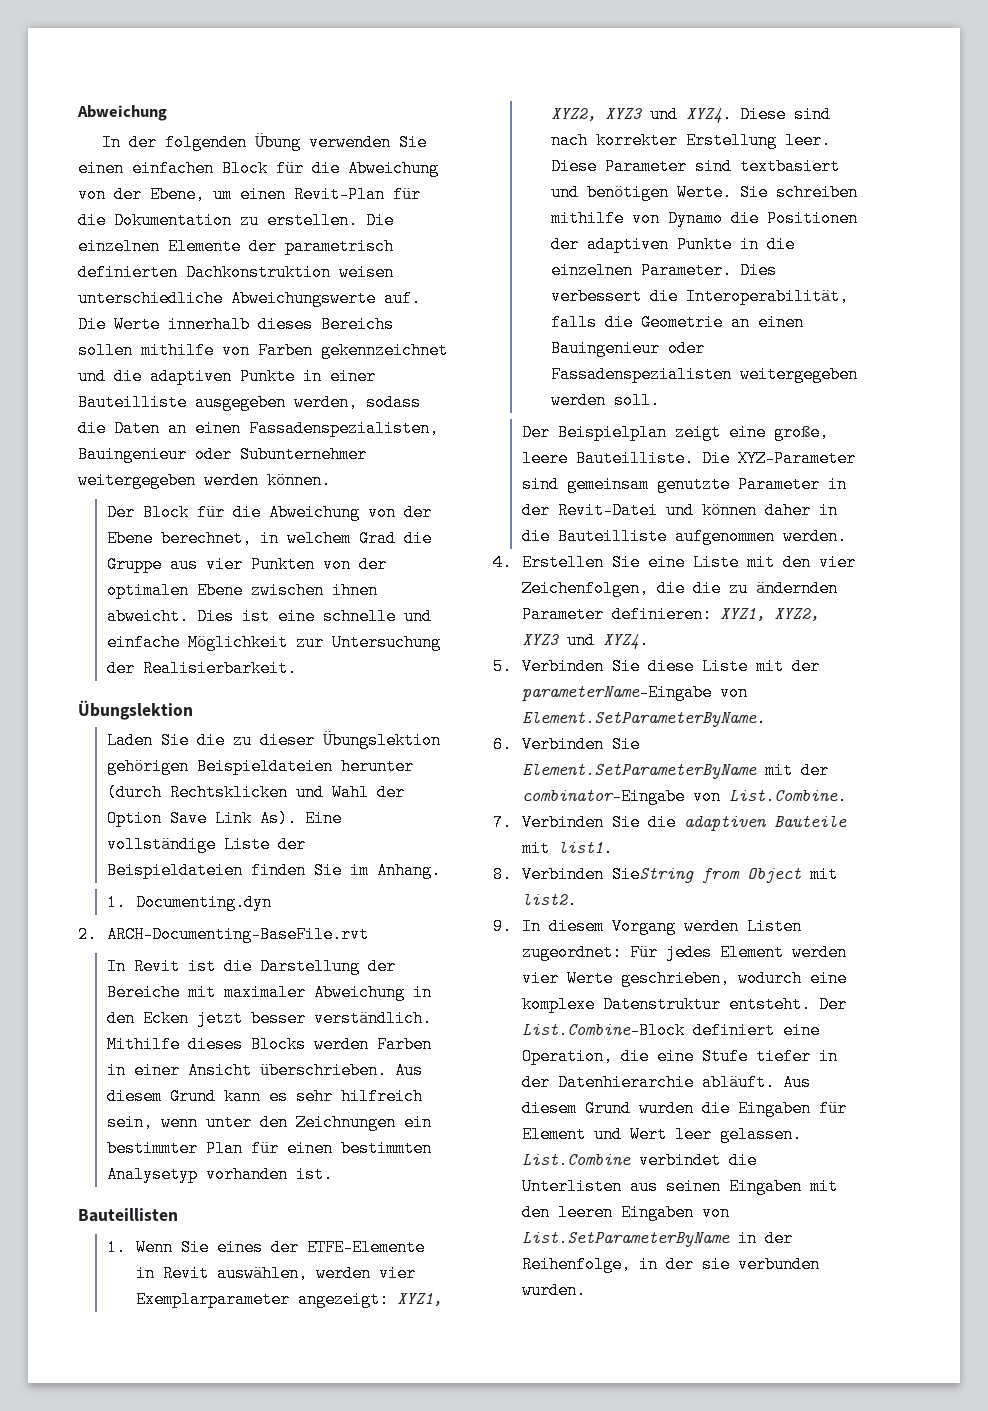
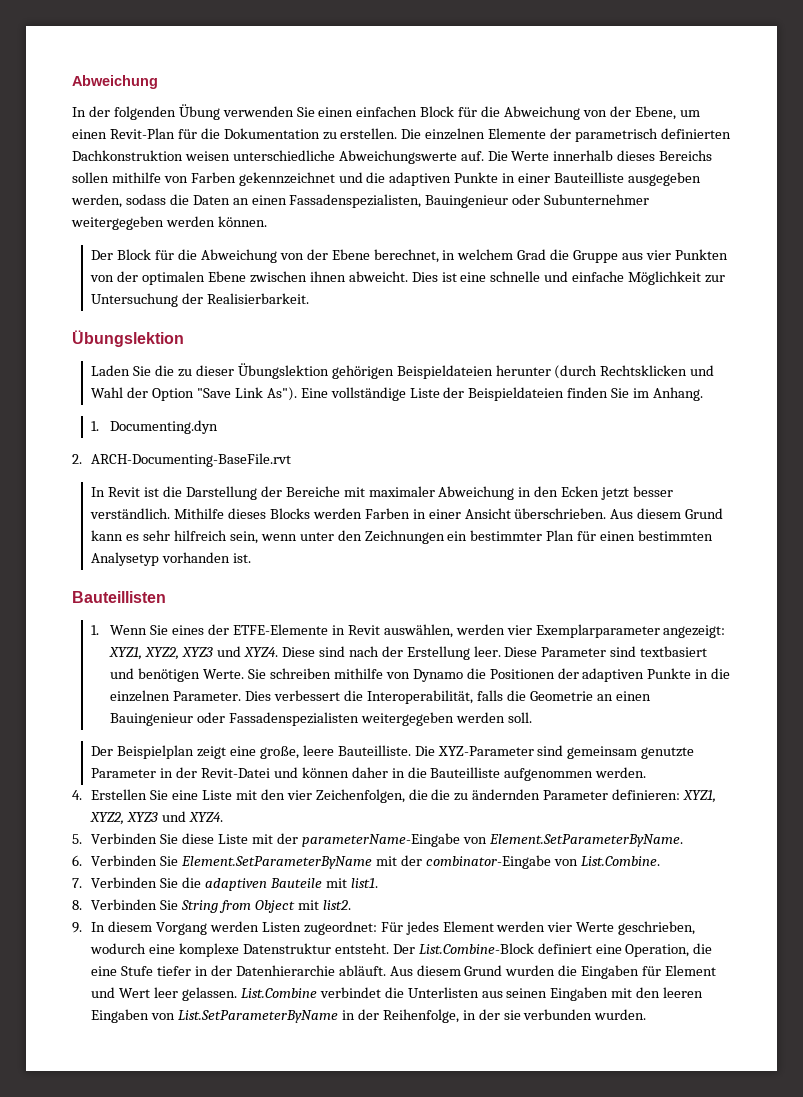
- Laden Sie die zu dieser Übungslektion gehörigen Beispieldateien herunter (durch Rechtsklicken und Wahl der Option Save Link As). Eine vollständige Liste der Beispieldateien finden Sie im Anhang.
+ Laden Sie die zu dieser Übungslektion gehörigen Beispieldateien herunter (durch Rechtsklicken und Wahl der Option "Save Link As"). Eine vollständige Liste der Beispieldateien finden Sie im Anhang.
- Diese sind nach korrekter Erstellung leer.
+ Diese sind nach der Erstellung leer.
- 8. Verbinden SieString from Object mit list2.
+ 8. Verbinden Sie String from Object mit list2.

